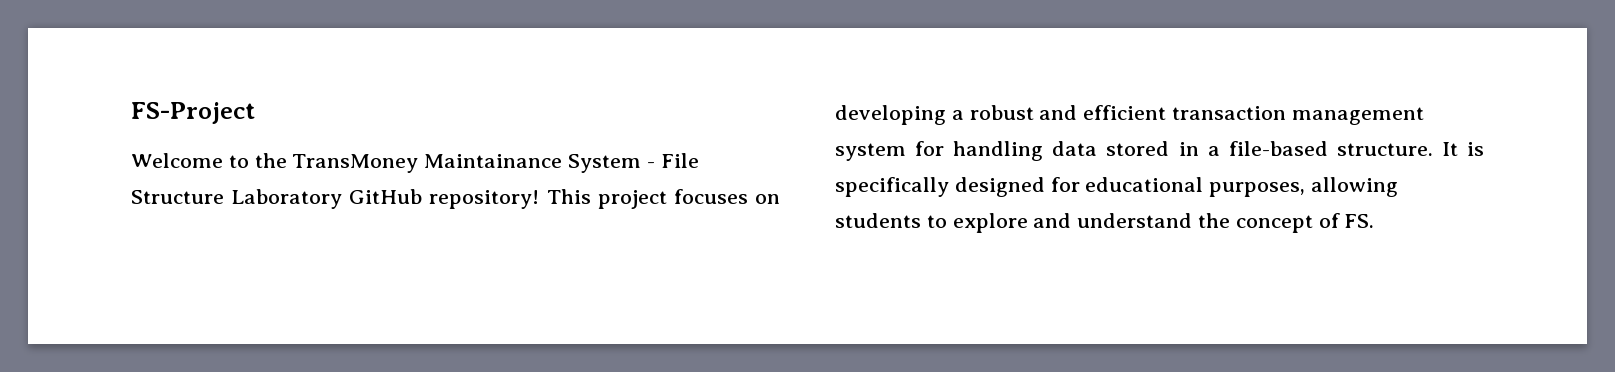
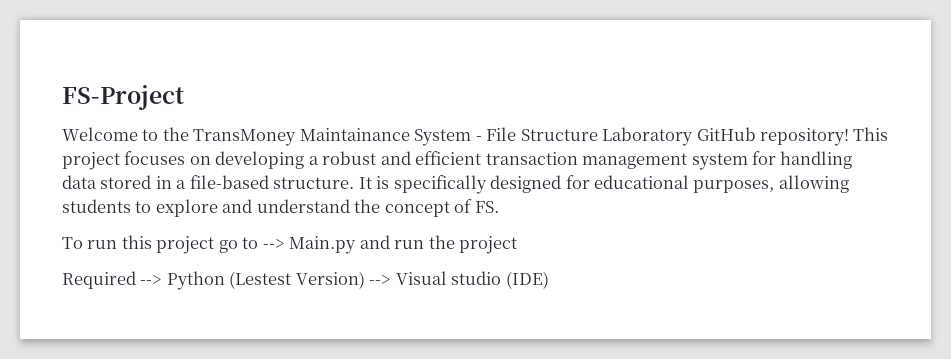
+ To run this project go to --> Main.py and run the project
+ Required --> Python (Lestest Version) --> Visual studio (IDE)

